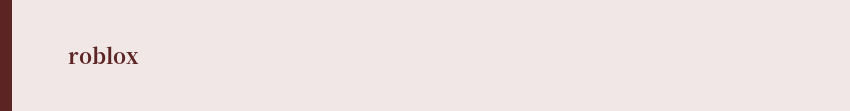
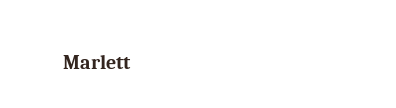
- roblox
+ Marlett

